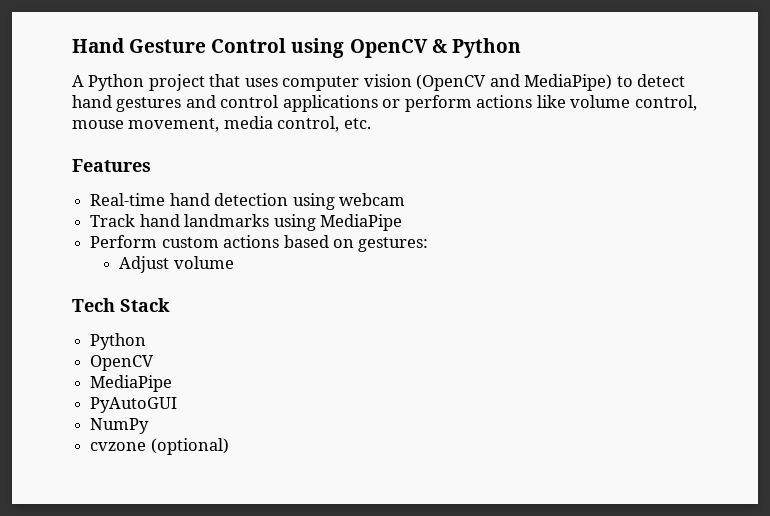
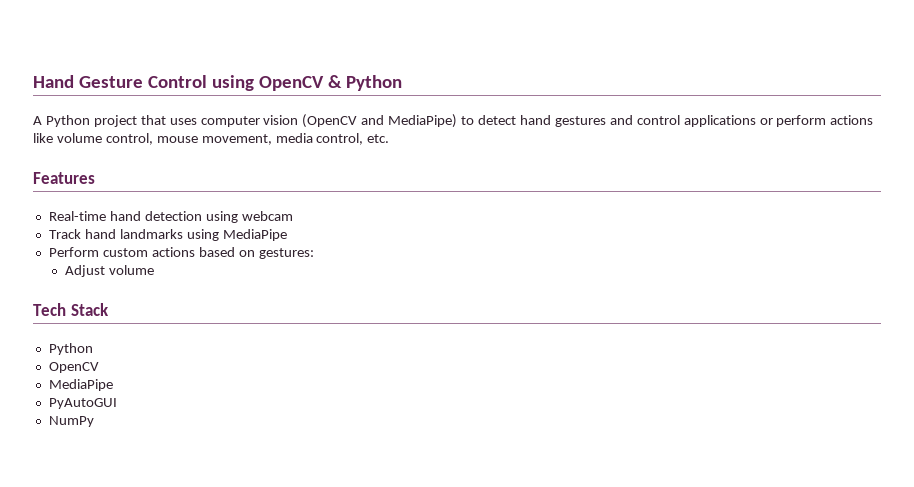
- cvzone (optional)

